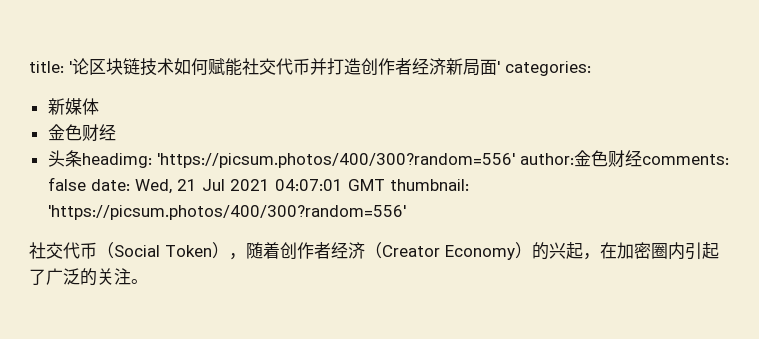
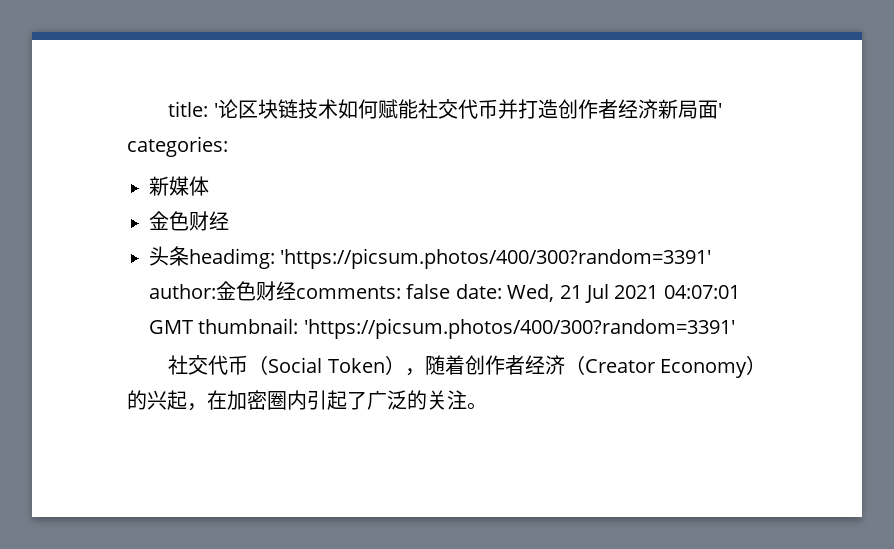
- 头条headimg: 'https://picsum.photos/400/300?random=556' author:金色财经comments: false date: Wed, 21 Jul 2021 04:07:01 GMT thumbnail: 'https://picsum.photos/400/300?random=556'
+ 头条headimg: 'https://picsum.photos/400/300?random=3391' author:金色财经comments: false date: Wed, 21 Jul 2021 04:07:01 GMT thumbnail: 'https://picsum.photos/400/300?random=3391'

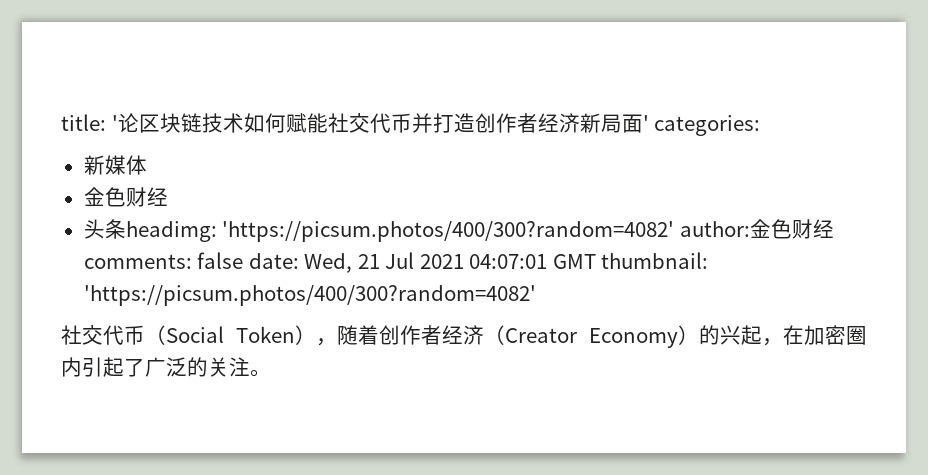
- 头条headimg: 'https://picsum.photos/400/300?random=3391' author:金色财经comments: false date: Wed, 21 Jul 2021 04:07:01 GMT thumbnail: 'https://picsum.photos/400/300?random=3391'
+ 头条headimg: 'https://picsum.photos/400/300?random=4082' author:金色财经comments: false date: Wed, 21 Jul 2021 04:07:01 GMT thumbnail: 'https://picsum.photos/400/300?random=4082'

